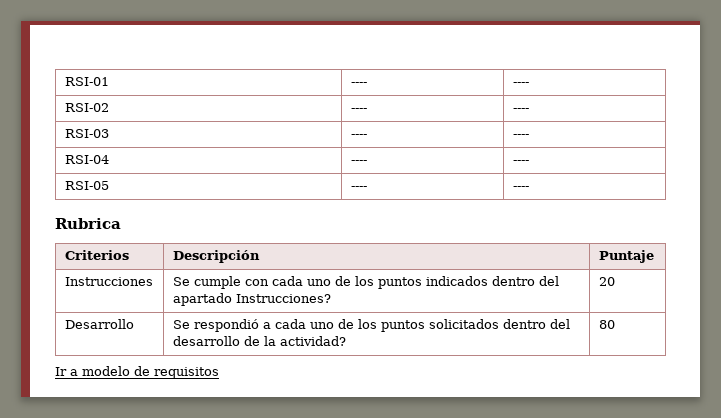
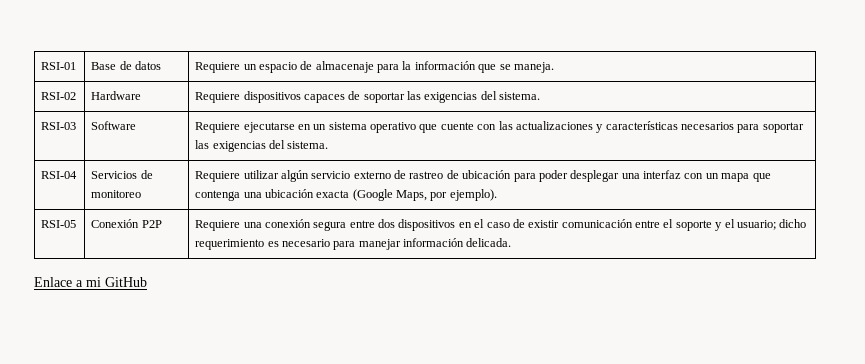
- RSI-01 | ---- | ----
- RSI-02 | ---- | ----
- RSI-03 | ---- | ----
- RSI-04 | ---- | ----
- RSI-05 | ---- | ----
- Rubrica
- Criterios | Descripción | Puntaje
- Instrucciones | Se cumple con cada uno de los puntos indicados dentro del apartado Instrucciones? | 20
- Desarrollo | Se respondió a cada uno de los puntos solicitados dentro del desarrollo de la actividad? | 80
- Ir a modelo de requisitos
+ RSI-01 | Base de datos | Requiere un espacio de almacenaje para la información que se maneja.
+ RSI-02 | Hardware | Requiere dispositivos capaces de soportar las exigencias del sistema.
+ RSI-03 | Software | Requiere ejecutarse en un sistema operativo que cuente con las actualizaciones y características necesarios para soportar las exigencias del sistema.
+ RSI-04 | Servicios de monitoreo | Requiere utilizar algún servicio externo de rastreo de ubicación para poder desplegar una interfaz con un mapa que contenga una ubicación exacta (Google Maps, por ejemplo).
+ RSI-05 | Conexión P2P | Requiere una conexión segura entre dos dispositivos en el caso de existir comunicación entre el soporte y el usuario; dicho requerimiento es necesario para manejar información delicada.
+ Enlace a mi GitHub

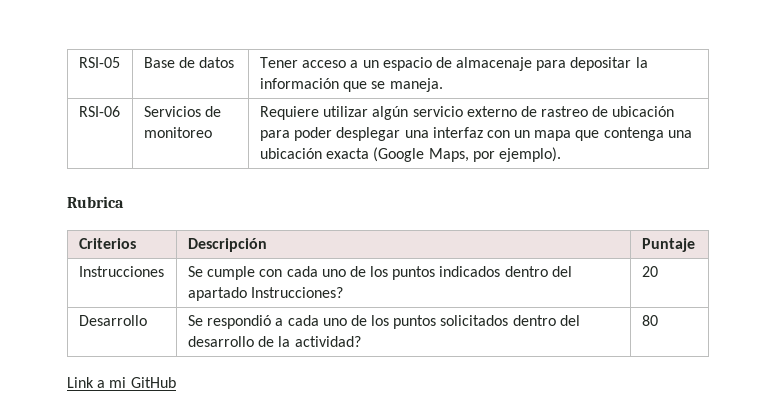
- RSI-01 | Base de datos | Requiere un espacio de almacenaje para la información que se maneja.
+ RSI-05 | Base de datos | Tener acceso a un espacio de almacenaje para depositar la información que se maneja.
- RSI-02 | Hardware | Requiere dispositivos capaces de soportar las exigencias del sistema.
- RSI-03 | Software | Requiere ejecutarse en un sistema operativo que cuente con las actualizaciones y características necesarios para soportar las exigencias del sistema.
- RSI-04 | Servicios de monitoreo | Requiere utilizar algún servicio externo de rastreo de ubicación para poder desplegar una interfaz con un mapa que contenga una ubicación exacta (Google Maps, por ejemplo).
+ RSI-06 | Servicios de monitoreo | Requiere utilizar algún servicio externo de rastreo de ubicación para poder desplegar una interfaz con un mapa que contenga una ubicación exacta (Google Maps, por ejemplo).
- RSI-05 | Conexión P2P | Requiere una conexión segura entre dos dispositivos en el caso de existir comunicación entre el soporte y el usuario; dicho requerimiento es necesario para manejar información delicada.
- Enlace a mi GitHub
+ Rubrica
+ Criterios | Descripción | Puntaje
+ Instrucciones | Se cumple con cada uno de los puntos indicados dentro del apartado Instrucciones? | 20
+ Desarrollo | Se respondió a cada uno de los puntos solicitados dentro del desarrollo de la actividad? | 80
+ Link a mi GitHub

